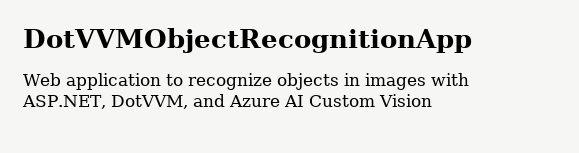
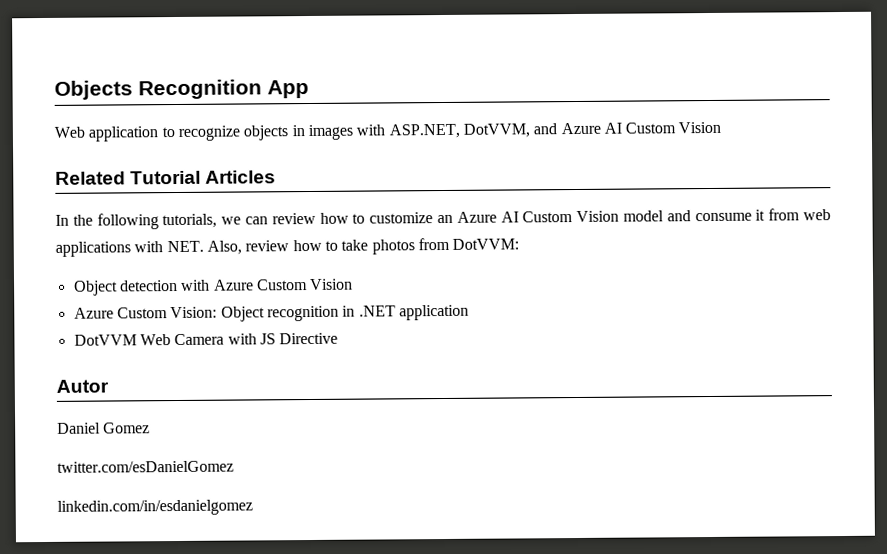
- DotVVMObjectRecognitionApp
+ Objects Recognition App
+ Related Tutorial Articles
+ In the following tutorials, we can review how to customize an Azure AI Custom Vision model and consume it from web applications with NET. Also, review how to take photos from DotVVM:
+ Object detection with Azure Custom Vision
+ Azure Custom Vision: Object recognition in .NET application
+ DotVVM Web Camera with JS Directive
+ Autor
+ Daniel Gomez
+ twitter.com/esDanielGomez
+ linkedin.com/in/esdanielgomez

